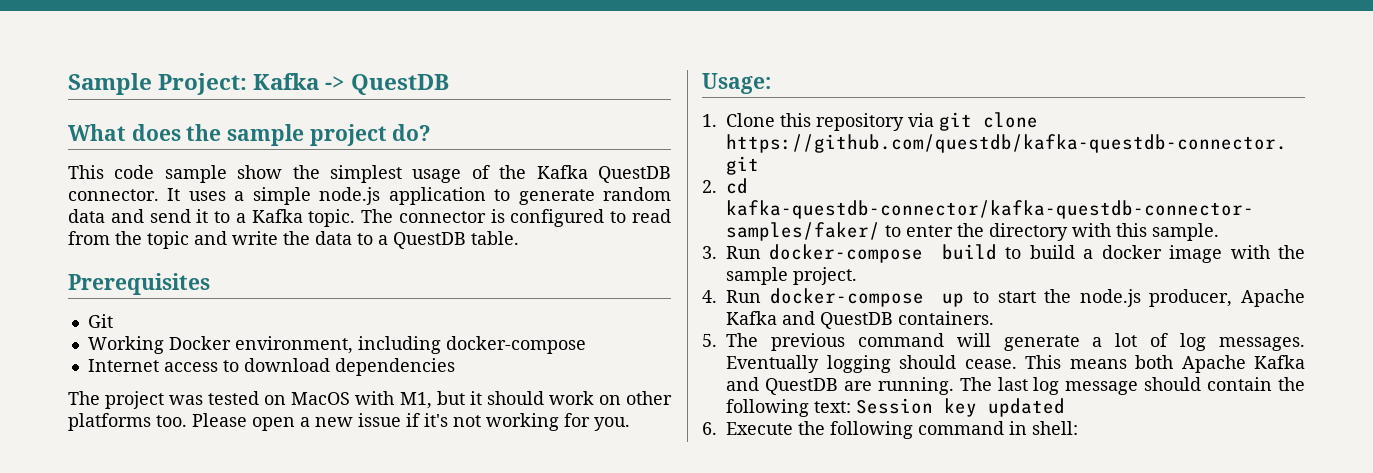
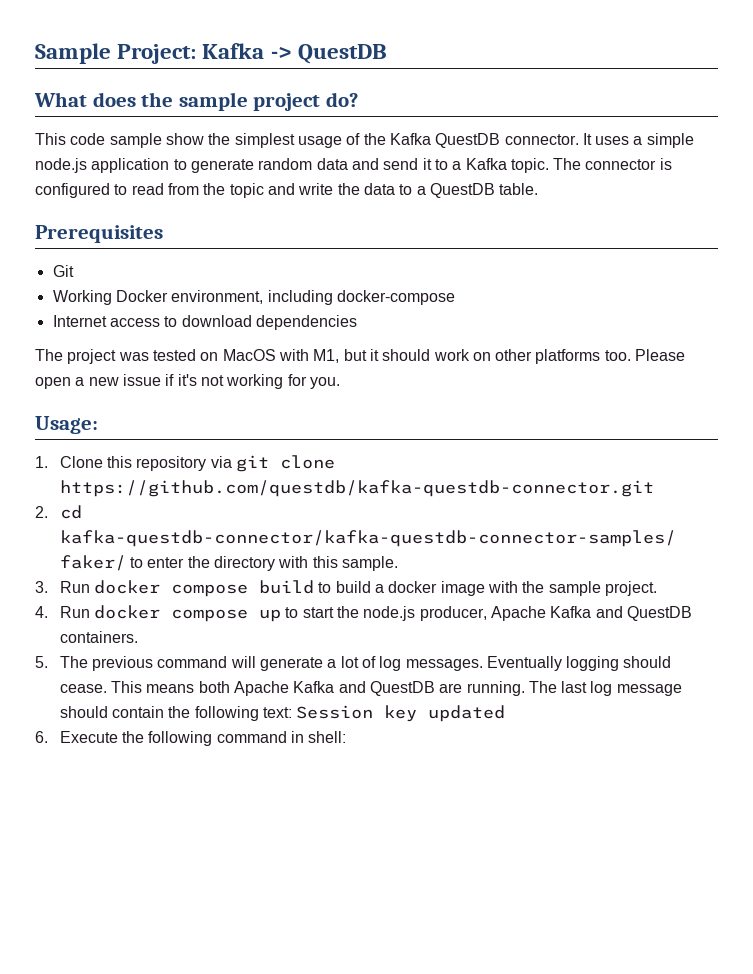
- 3. Run docker-compose build to build a docker image with the sample project.
+ 3. Run docker compose build to build a docker image with the sample project.
- 4. Run docker-compose up to start the node.js producer, Apache Kafka and QuestDB containers.
+ 4. Run docker compose up to start the node.js producer, Apache Kafka and QuestDB containers.

